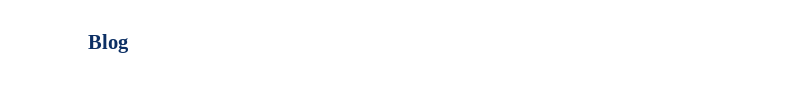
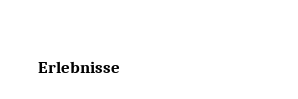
- Blog
+ Erlebnisse

